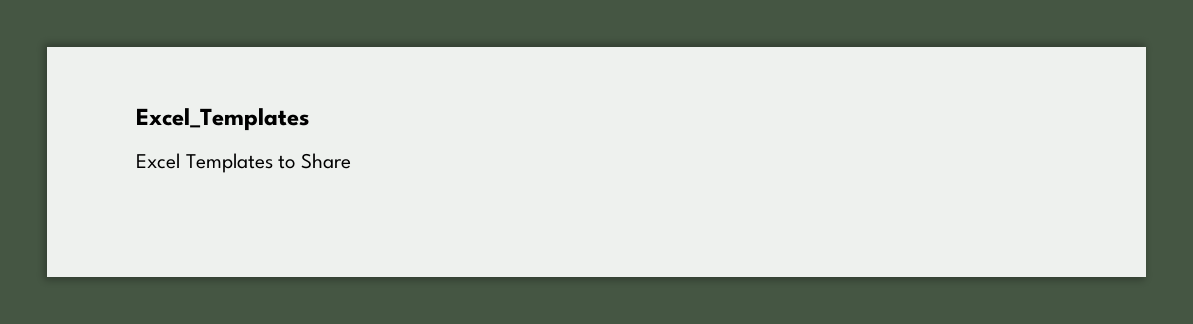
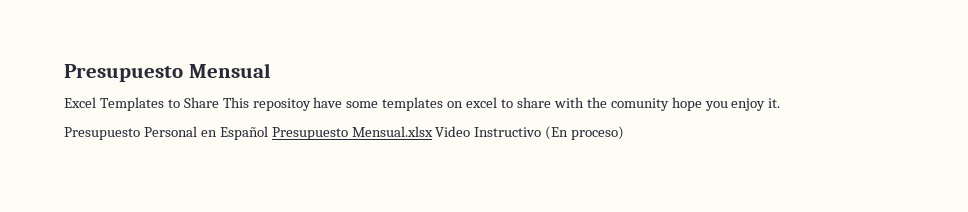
- Excel_Templates
+ Presupuesto Mensual
- Excel Templates to Share
+ Excel Templates to Share This repositoy have some templates on excel to share with the comunity hope you enjoy it.
+ Presupuesto Personal en Español Presupuesto Mensual.xlsx Video Instructivo (En proceso)

